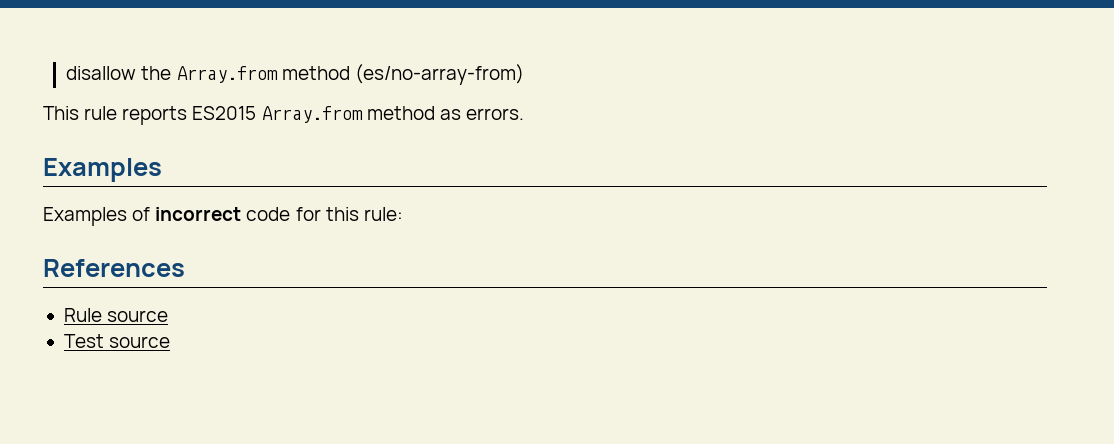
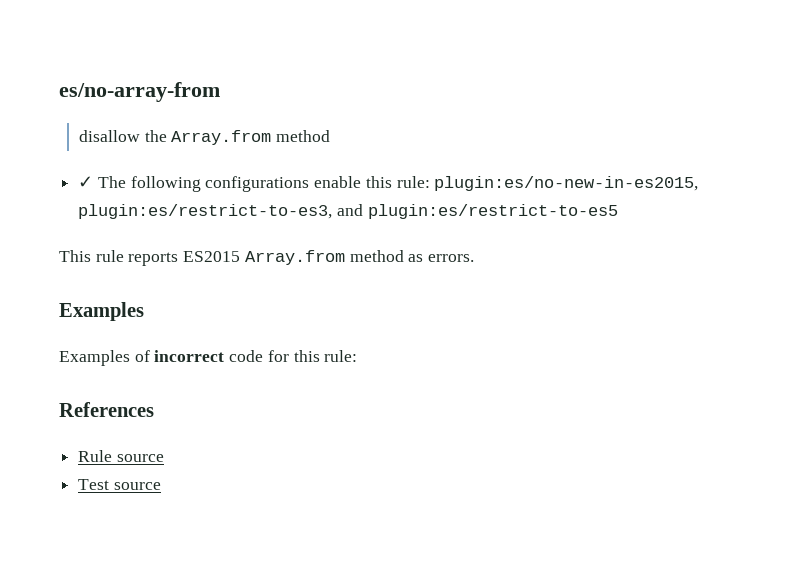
+ es/no-array-from
- disallow the Array.from method (es/no-array-from)
+ disallow the Array.from method
+ ✓ The following configurations enable this rule: plugin:es/no-new-in-es2015, plugin:es/restrict-to-es3, and plugin:es/restrict-to-es5

